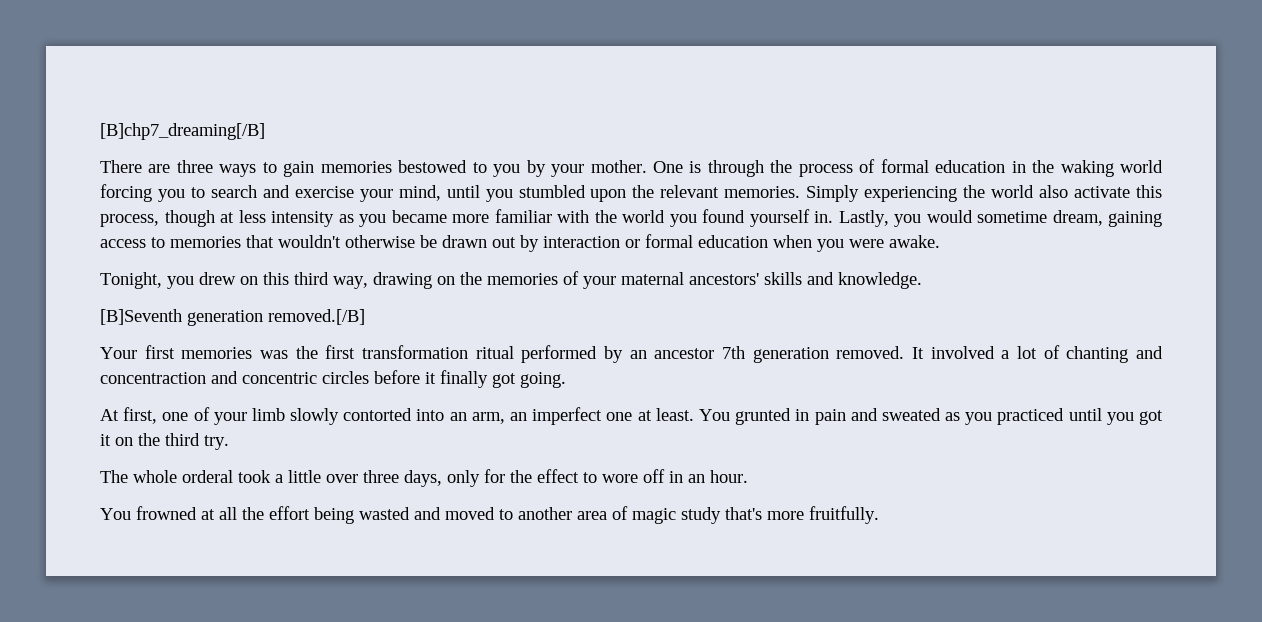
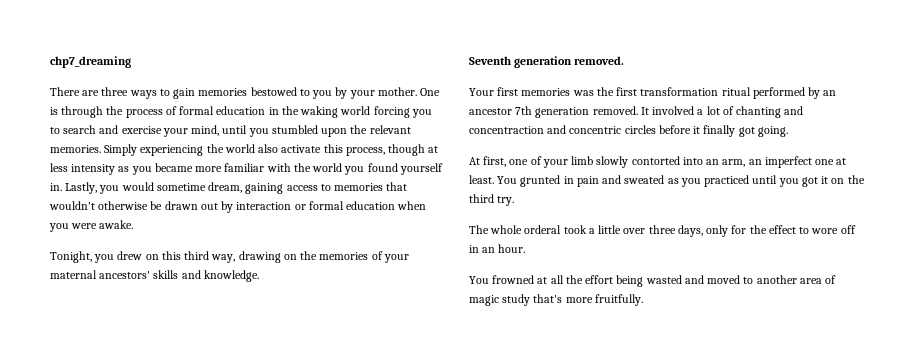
- [B]chp7_dreaming[/B]
+ chp7_dreaming
- [B]Seventh generation removed.[/B]
+ Seventh generation removed.

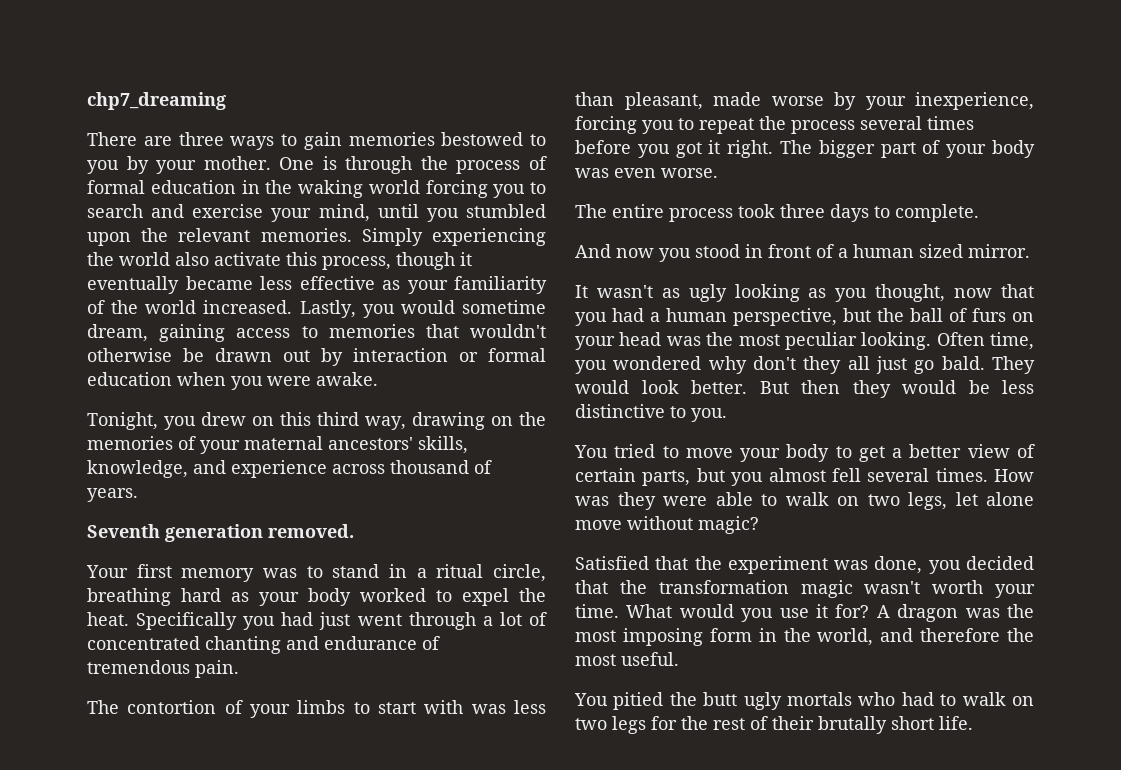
- Simply experiencing the world also activate this process, though at less intensity as you became more familiar with the world you found yourself in.
+ Simply experiencing the world also activate this process, though it eventually became less effective as your familiarity of the world increased.
- Tonight, you drew on this third way, drawing on the memories of your maternal ancestors' skills and knowledge.
+ Tonight, you drew on this third way, drawing on the memories of your maternal ancestors' skills, knowledge, and experience across thousand of years.
- Your first memories was the first transformation ritual performed by an ancestor 7th generation removed. It involved a lot of chanting and concentraction and concentric circles before it finally got going.
- At first, one of your limb slowly contorted into an arm, an imperfect one at least. You grunted in pain and sweated as you practiced until you got it on the third try.
- The whole orderal took a little over three days, only for the effect to wore off in an hour.
- You frowned at all the effort being wasted and moved to another area of magic study that's more fruitfully.
+ Your first memory was to stand in a ritual circle, breathing hard as your body worked to expel the heat. Specifically you had just went through a lot of concentrated chanting and endurance of tremendous pain.
+ The contortion of your limbs to start with was less than pleasant, made worse by your inexperience, forcing you to repeat the process several times before you got it right. The bigger part of your body was even worse.
+ The entire process took three days to complete.
+ And now you stood in front of a human sized mirror.
+ It wasn't as ugly looking as you thought, now that you had a human perspective, but the ball of furs on your head was the most peculiar looking. Often time, you wondered why don't they all just go bald. They would look better. But then they would be less distinctive to you.
+ You tried to move your body to get a better view of certain parts, but you almost fell several times. How was they were able to walk on two legs, let alone move without magic?
+ Satisfied that the experiment was done, you decided that the transformation magic wasn't worth your time. What would you use it for? A dragon was the most imposing form in the world, and therefore the most useful.
+ You pitied the butt ugly mortals who had to walk on two legs for the rest of their brutally short life.

